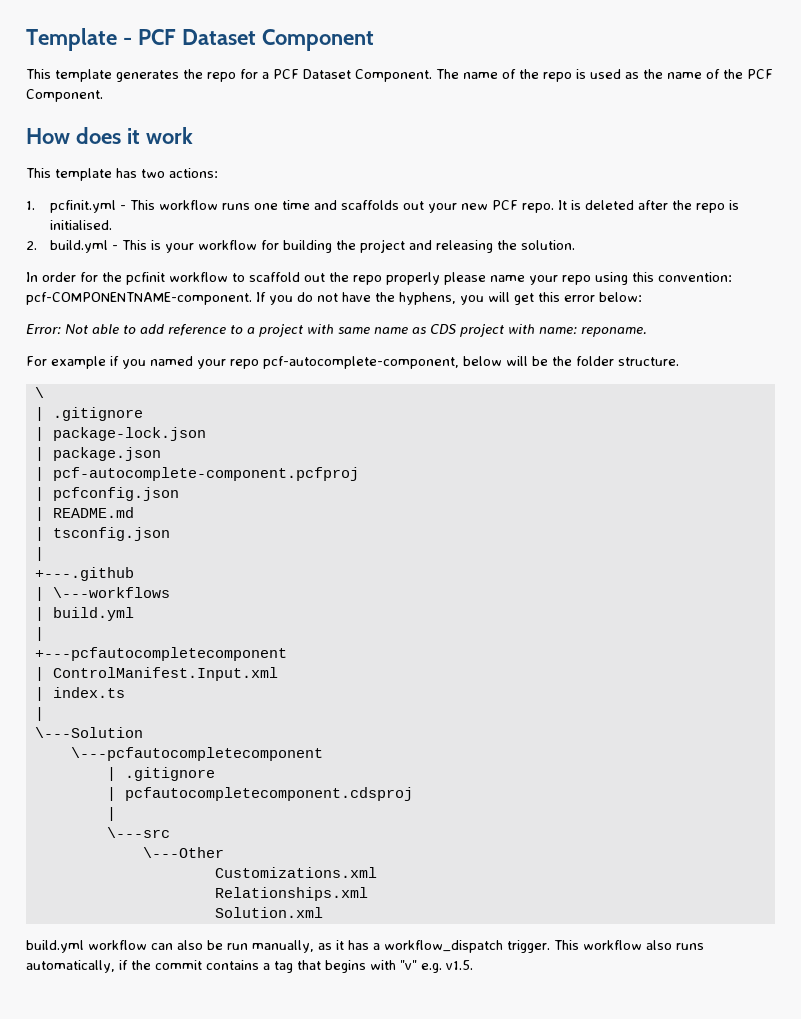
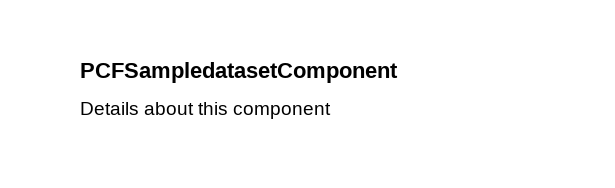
- Template - PCF Dataset Component
- This template generates the repo for a PCF Dataset Component. The name of the repo is used as the name of the PCF Component.
- How does it work
- This template has two actions:
- 1. pcfinit.yml - This workflow runs one time and scaffolds out your new PCF repo. It is deleted after the repo is initialised.
- 2. build.yml - This is your workflow for building the project and releasing the solution.
- In order for the pcfinit workflow to scaffold out the repo properly please name your repo using this convention: pcf-COMPONENTNAME-component. If you do not have the hyphens, you will get this error below:
- Error: Not able to add reference to a project with same name as CDS project with name: reponame.
- For example if you named your repo pcf-autocomplete-component, below will be the folder structure.
- \
- | .gitignore
- | package-lock.json
- | package.json
- | pcf-autocomplete-component.pcfproj
- | pcfconfig.json
- | README.md
- | tsconfig.json
- |
- +---.github
- | \---workflows
- | build.yml
- |
- +---pcfautocompletecomponent
- | ControlManifest.Input.xml
- | index.ts
- |
- \---Solution
- \---pcfautocompletecomponent
- | .gitignore
- | pcfautocompletecomponent.cdsproj
- |
- \---src
- \---Other
- Customizations.xml
- Relationships.xml
- Solution.xml
- build.yml workflow can also be run manually, as it has a workflow_dispatch trigger. This workflow also runs automatically, if the commit contains a tag that begins with "v" e.g. v1.5.
+ PCFSampledatasetComponent
+ Details about this component

